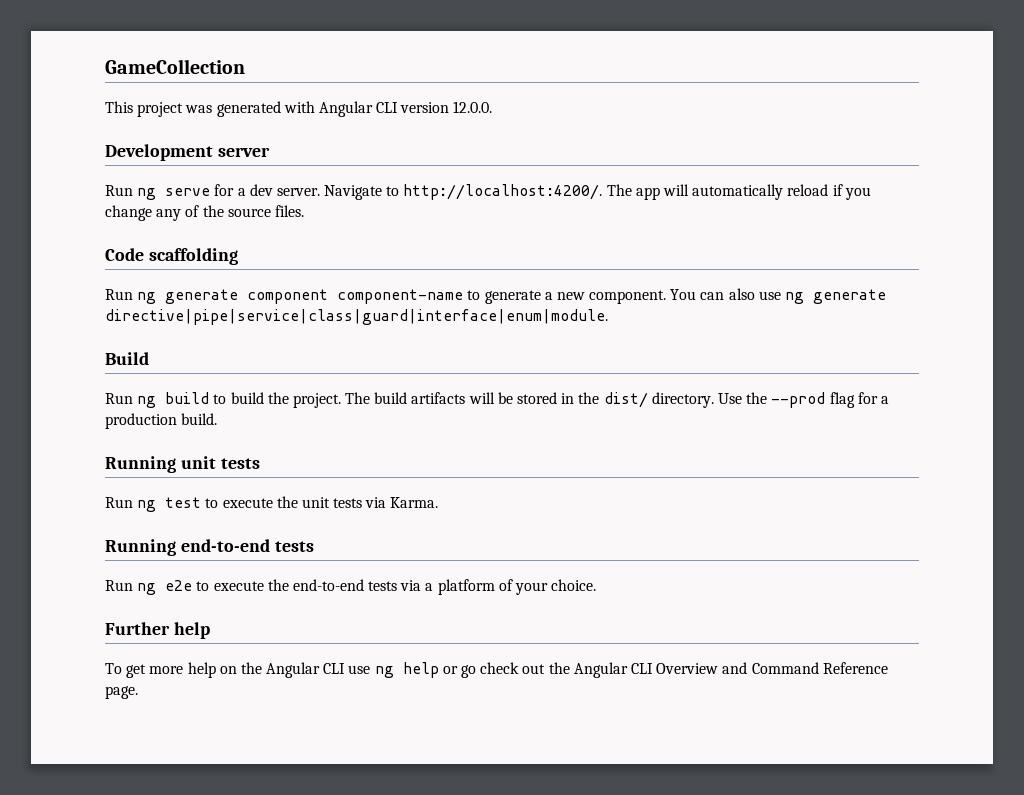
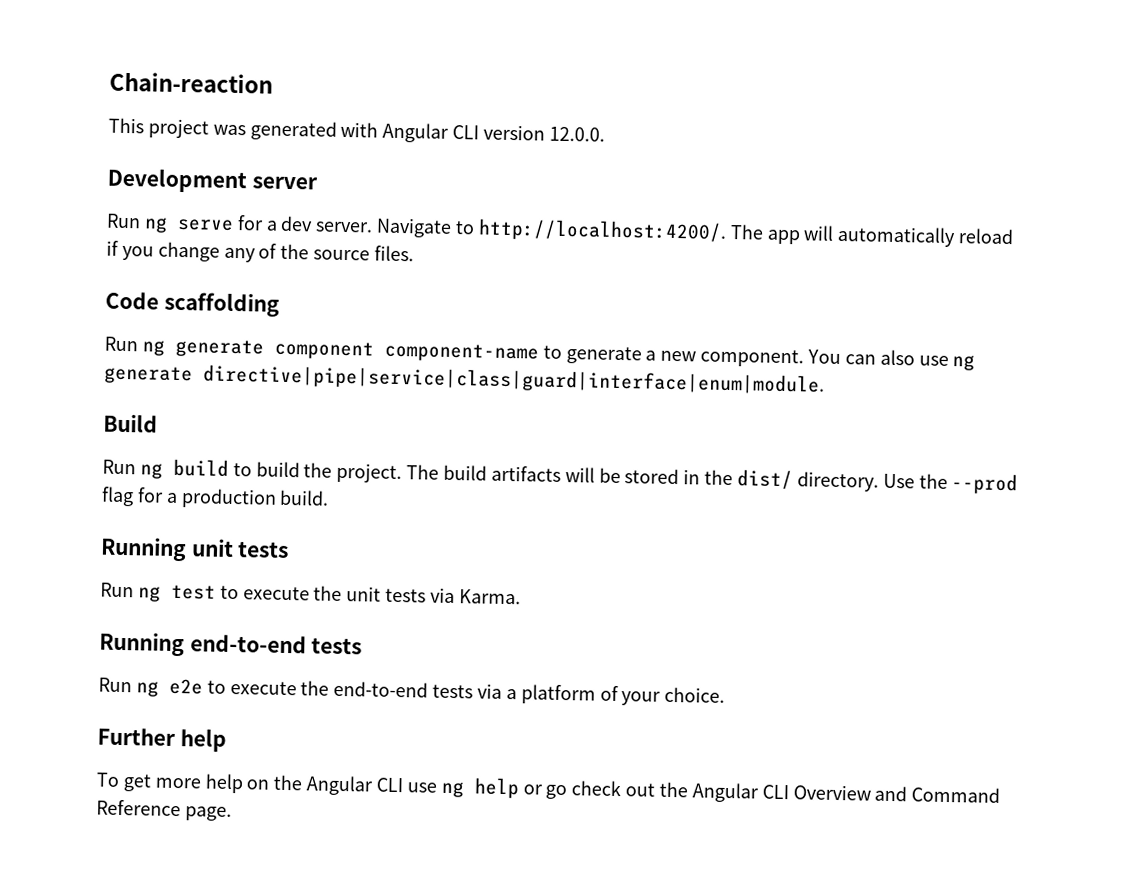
- GameCollection
+ Chain-reaction

